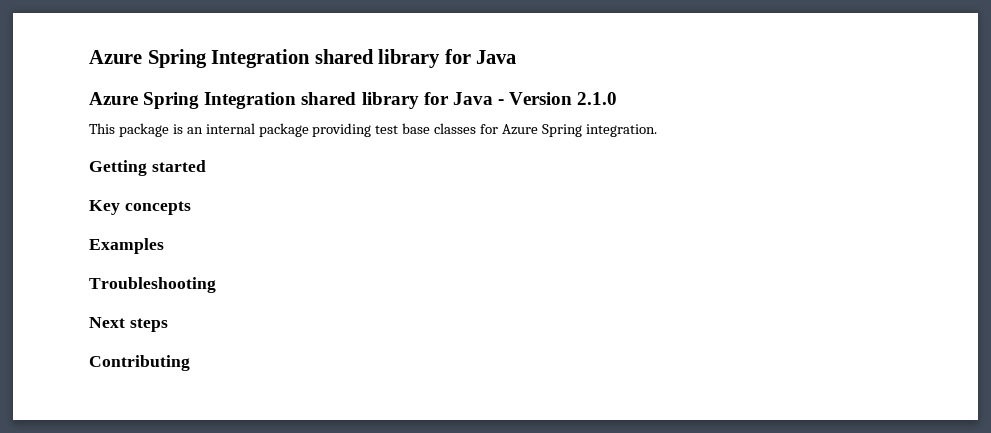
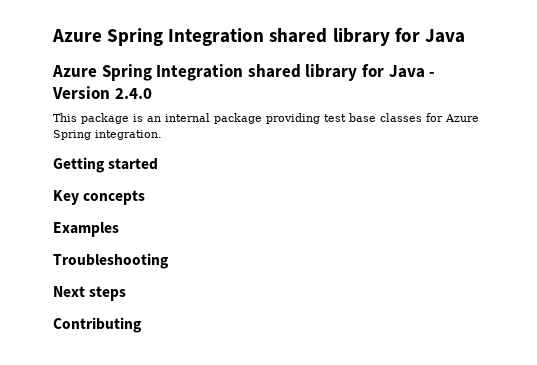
- Azure Spring Integration shared library for Java - Version 2.1.0
+ Azure Spring Integration shared library for Java - Version 2.4.0

